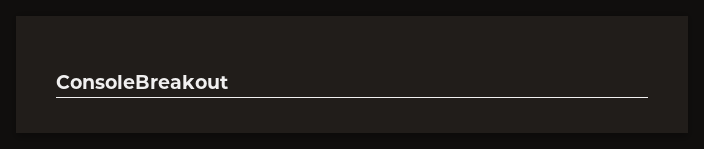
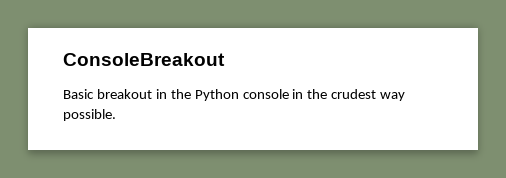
+ Basic breakout in the Python console in the crudest way possible.

